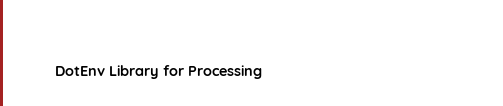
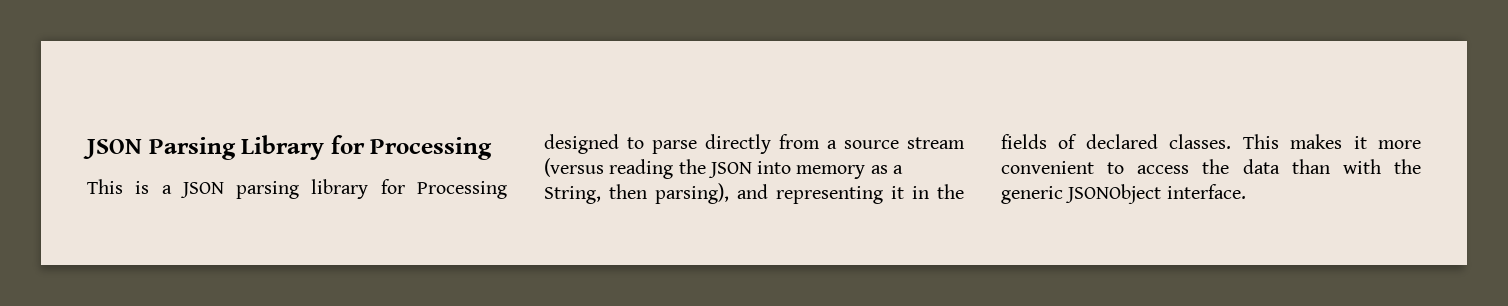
- DotEnv Library for Processing
+ JSON Parsing Library for Processing
+ This is a JSON parsing library for Processing designed to parse directly from a source stream (versus reading the JSON into memory as a String, then parsing), and representing it in the fields of declared classes. This makes it more convenient to access the data than with the generic JSONObject interface.

